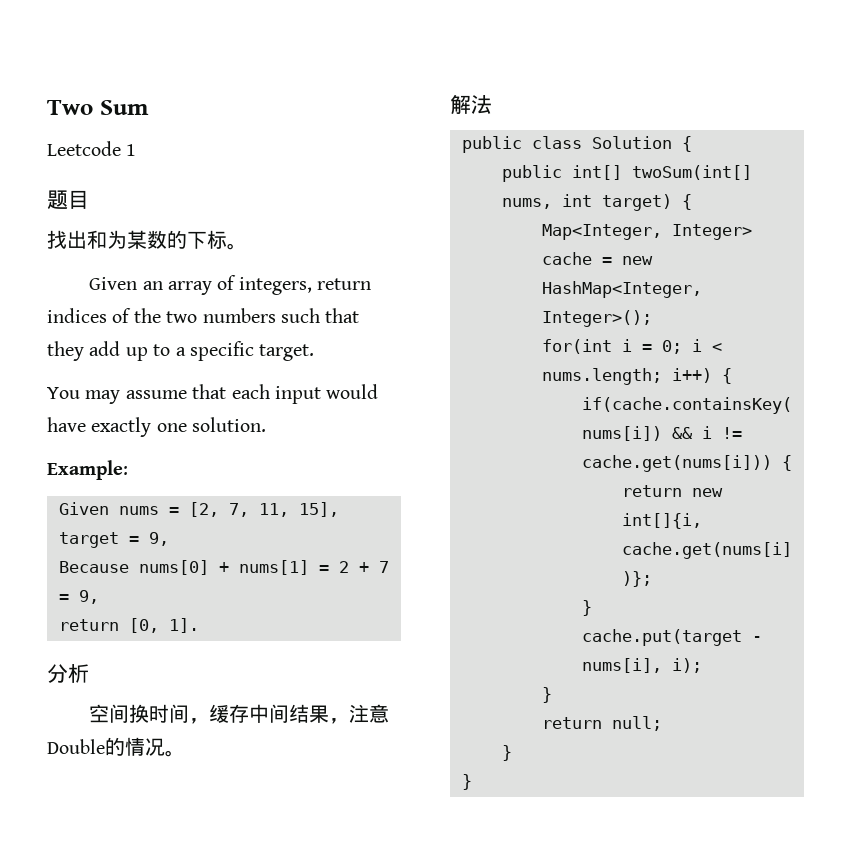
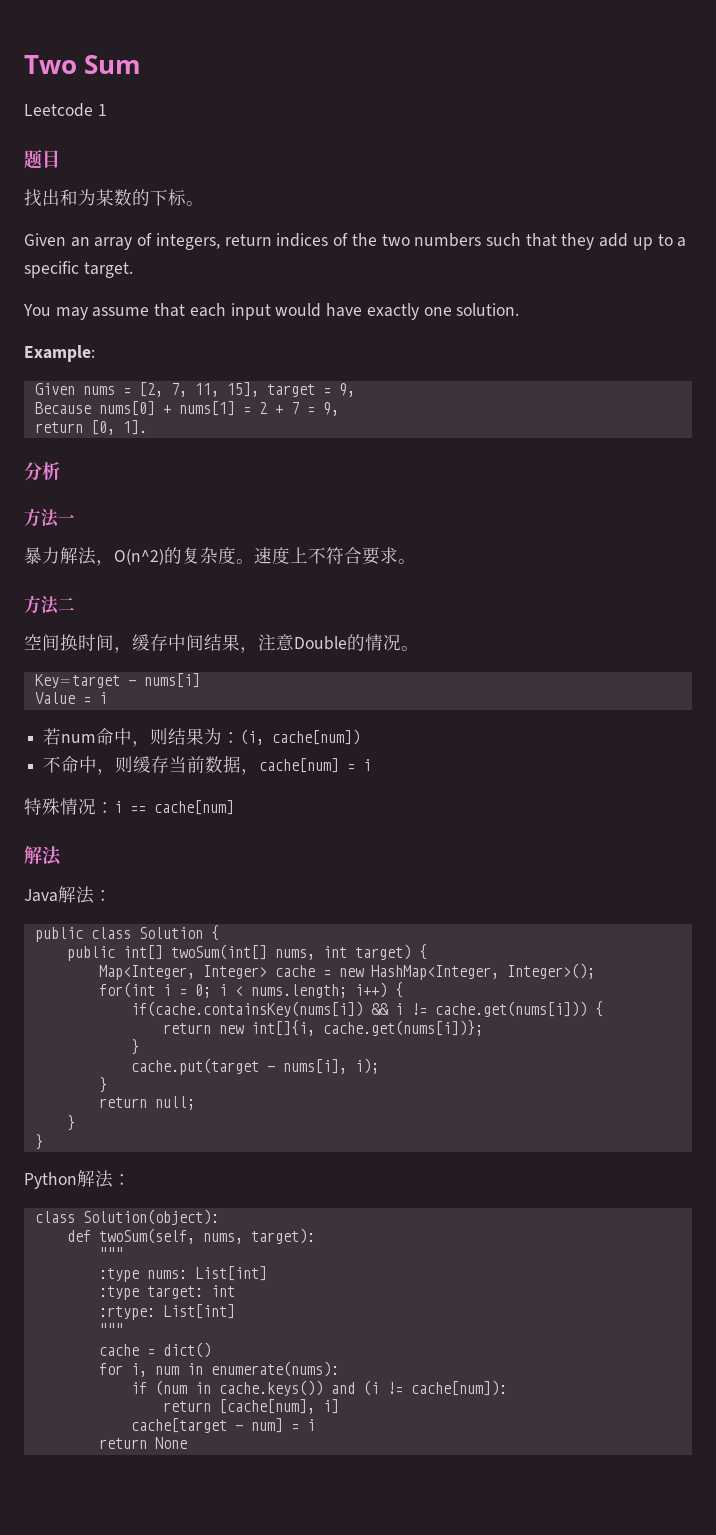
+ 方法一
+ 暴力解法，O(n^2)的复杂度。速度上不符合要求。
+ 方法二
+ Key＝target - nums[i]
+ Value = i
+ 若num命中，则结果为：(i, cache[num])
+ 不命中，则缓存当前数据，cache[num] = i
+ 特殊情况：i == cache[num]
  解法
+ Java解法：
+ Python解法：
+ class Solution(object):
+ def twoSum(self, nums, target):
+ """
+ :type nums: List[int]
+ :type target: int
+ :rtype: List[int]
+ """
+ cache = dict()
+ for i, num in enumerate(nums):
+ if (num in cache.keys()) and (i != cache[num]):
+ return [cache[num], i]
+ cache[target - num] = i
+ return None

